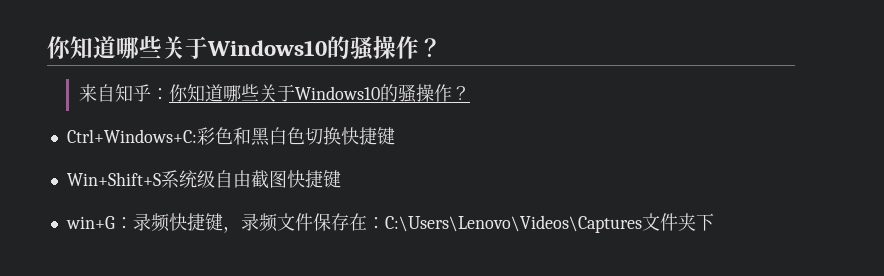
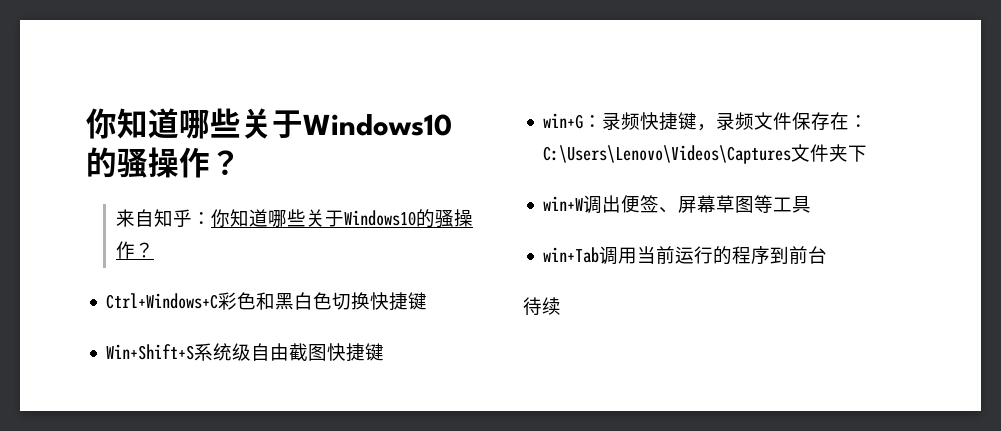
- Ctrl+Windows+C:彩色和黑白色切换快捷键
+ Ctrl+Windows+C彩色和黑白色切换快捷键
+ win+W调出便签、屏幕草图等工具
+ win+Tab调用当前运行的程序到前台
+ 待续

